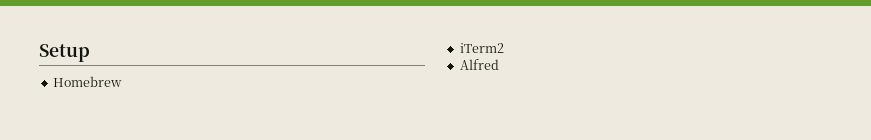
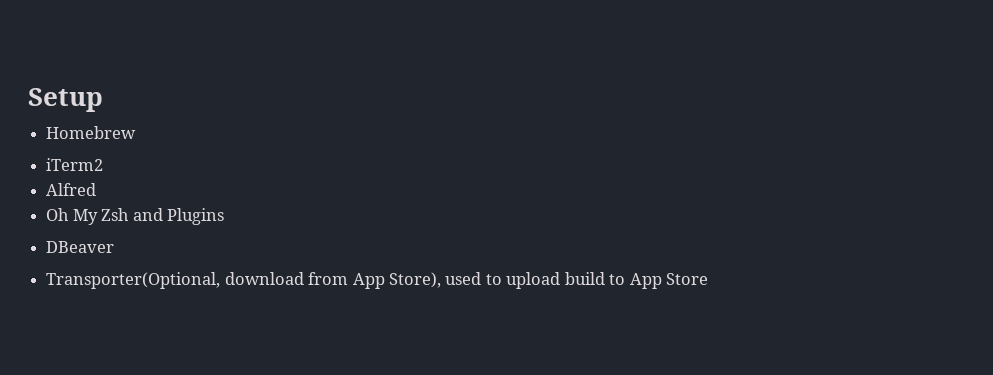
+ Oh My Zsh and Plugins
+ DBeaver
+ Transporter(Optional, download from App Store), used to upload build to App Store

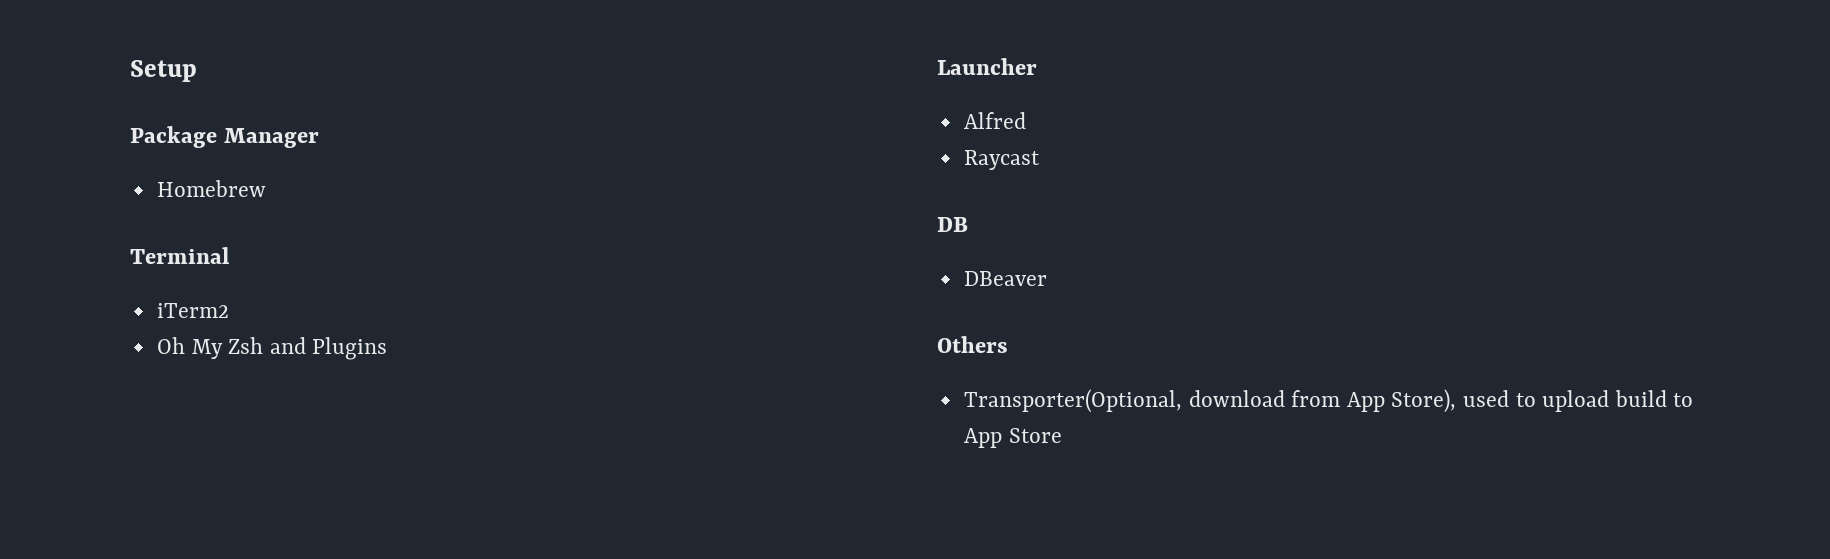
+ Package Manager
+ Terminal
- Alfred
+ Launcher
+ Alfred
+ Raycast
+ DB
+ Others

